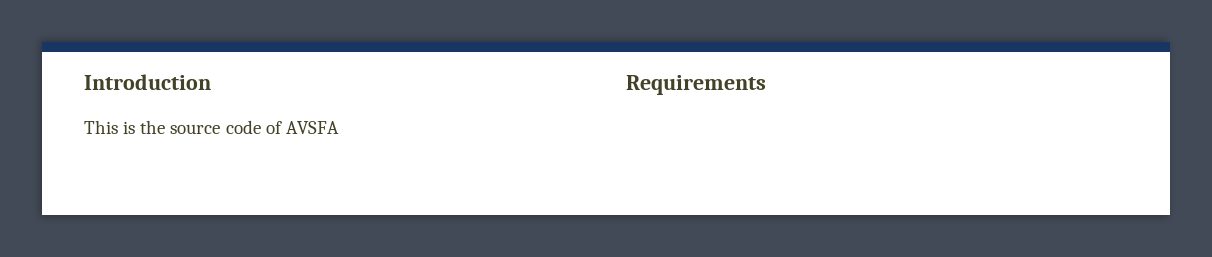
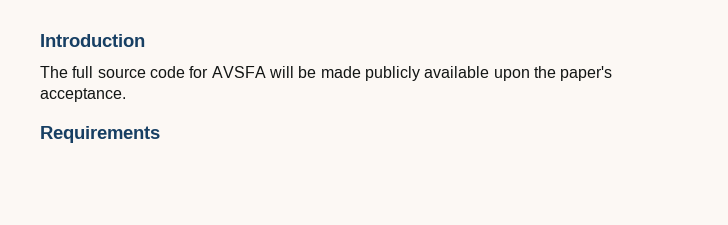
- This is the source code of AVSFA
+ The full source code for AVSFA will be made publicly available upon the paper's acceptance.

